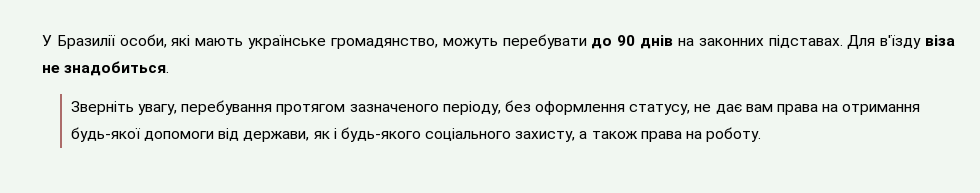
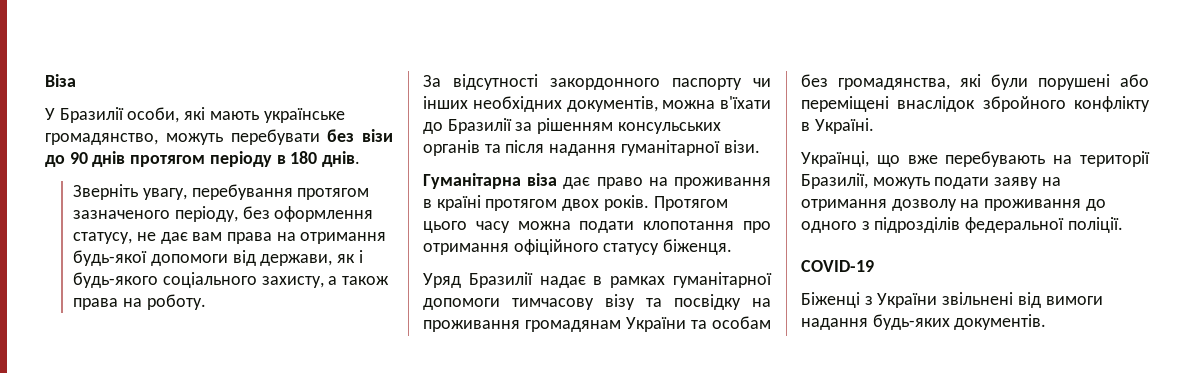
+ Віза
- У Бразилії особи, які мають українське громадянство, можуть перебувати до 90 днів на законних підставах. Для в'їзду віза не знадобиться.
+ У Бразилії особи, які мають українське громадянство, можуть перебувати без візи до 90 днів протягом періоду в 180 днів.
+ За відсутності закордонного паспорту чи інших необхідних документів, можна в'їхати до Бразилії за рішенням консульських органів та після надання гуманітарної візи.
+ Гуманітарна віза дає право на проживання в країні протягом двох років. Протягом цього часу можна подати клопотання про отримання офіційного статусу біженця.
+ Уряд Бразилії надає в рамках гуманітарної допомоги тимчасову візу та посвідку на проживання громадянам України та особам без громадянства, які були порушені або переміщені внаслідок збройного конфлікту в Україні.
+ Українці, що вже перебувають на території Бразилії, можуть подати заяву на отримання дозволу на проживання до одного з підрозділів федеральної поліції.
+ COVID-19
+ Біженці з України звільнені від вимоги надання будь-яких документів.

